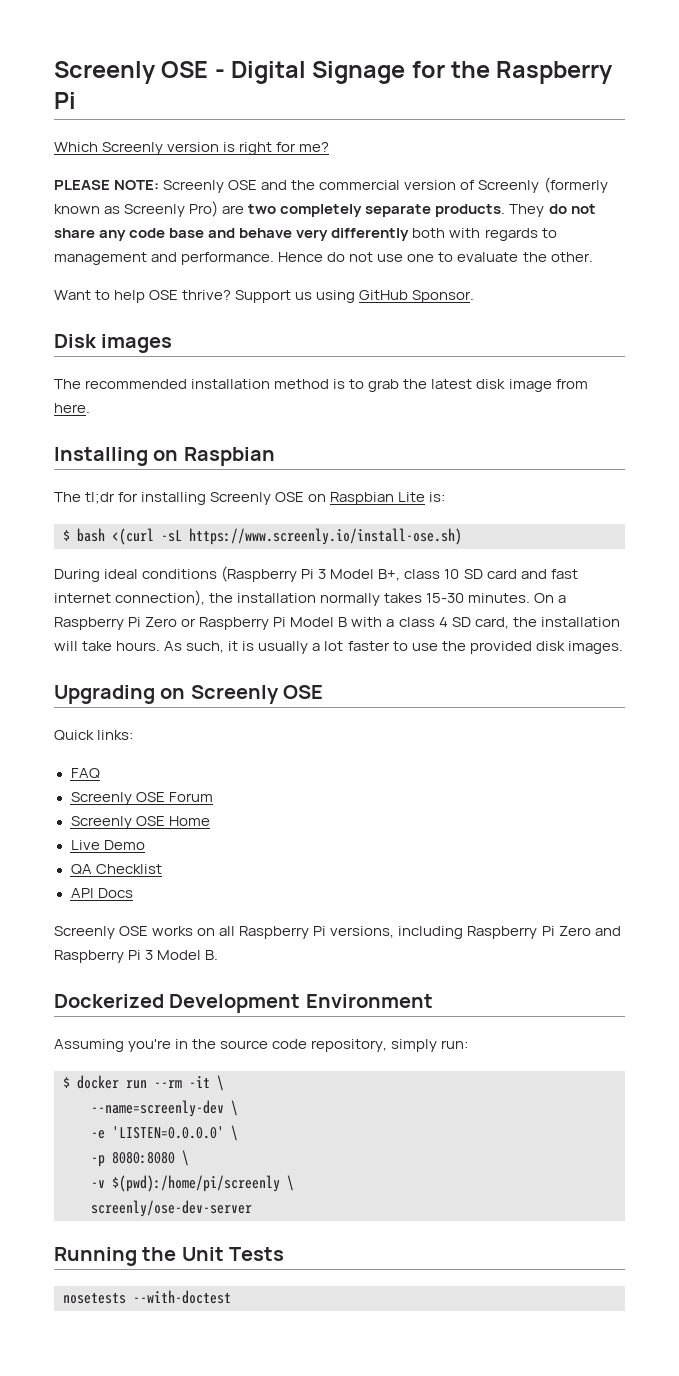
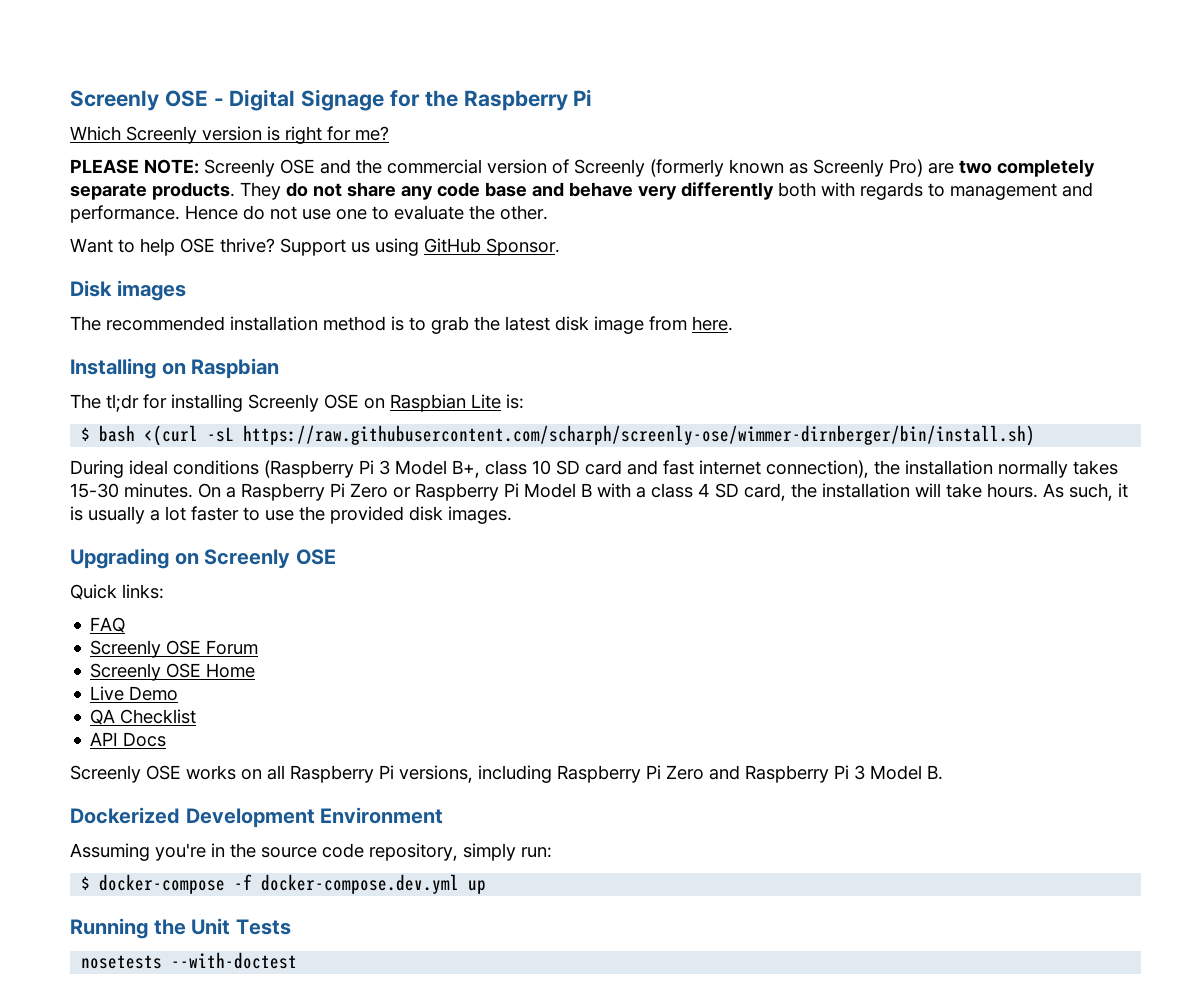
- $ bash <(curl -sL https://www.screenly.io/install-ose.sh)
+ $ bash <(curl -sL https://raw.githubusercontent.com/scharph/screenly-ose/wimmer-dirnberger/bin/install.sh)
- $ docker run --rm -it \
- --name=screenly-dev \
- -e 'LISTEN=0.0.0.0' \
- -p 8080:8080 \
- -v $(pwd):/home/pi/screenly \
- screenly/ose-dev-server
+ $ docker-compose -f docker-compose.dev.yml up

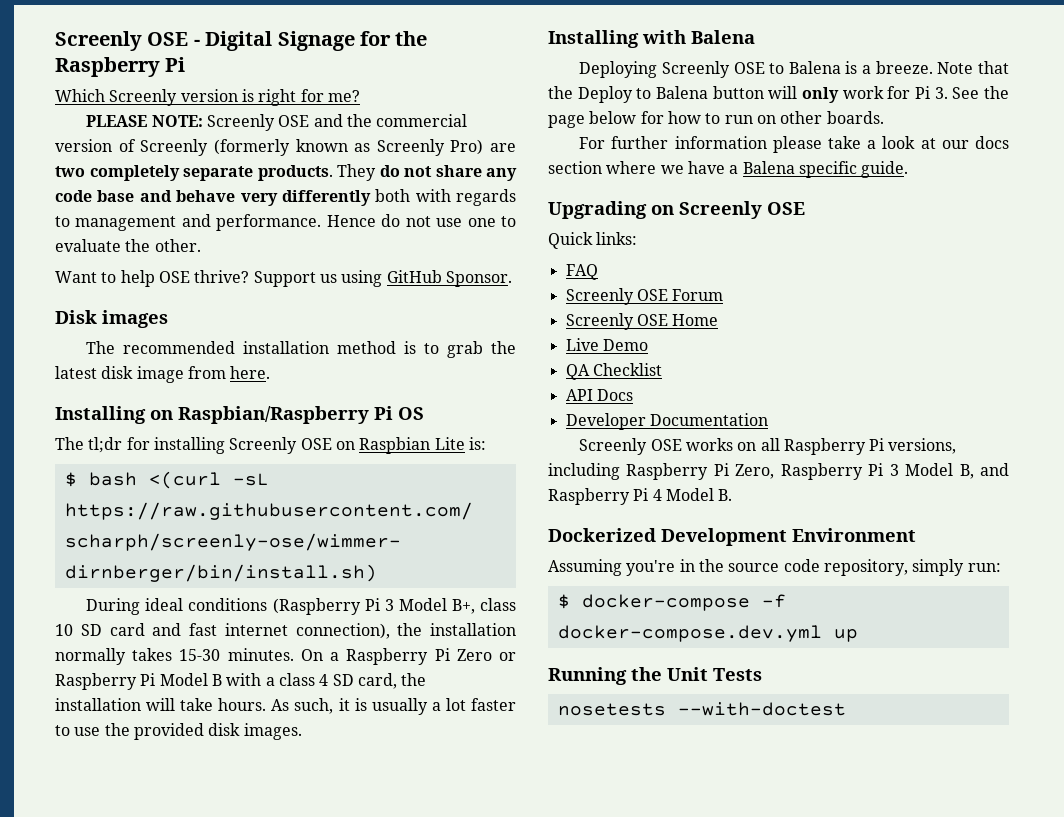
- Installing on Raspbian
+ Installing on Raspbian/Raspberry Pi OS
+ Installing with Balena
+ Deploying Screenly OSE to Balena is a breeze. Note that the Deploy to Balena button will only work for Pi 3. See the page below for how to run on other boards.
+ For further information please take a look at our docs section where we have a Balena specific guide.
+ Developer Documentation
- Screenly OSE works on all Raspberry Pi versions, including Raspberry Pi Zero and Raspberry Pi 3 Model B.
+ Screenly OSE works on all Raspberry Pi versions, including Raspberry Pi Zero, Raspberry Pi 3 Model B, and Raspberry Pi 4 Model B.

